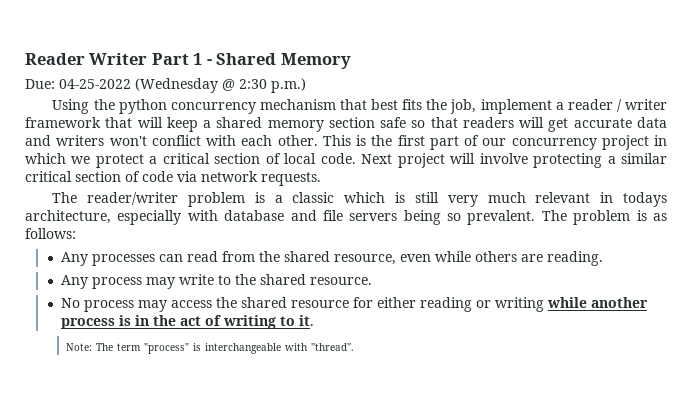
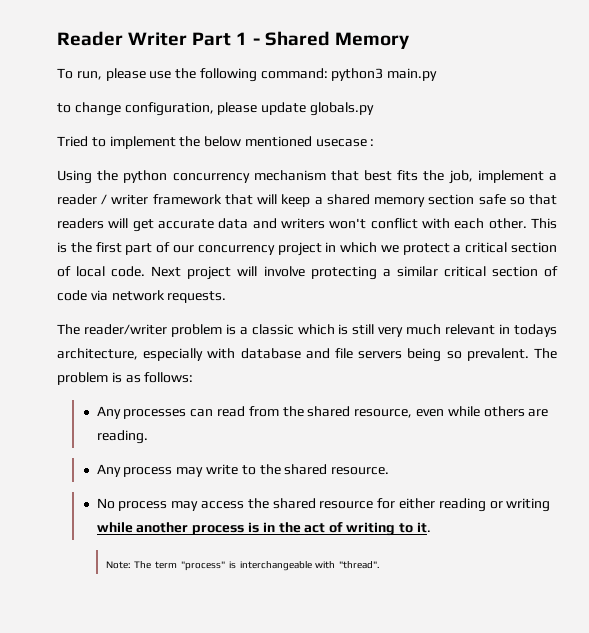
- Due: 04-25-2022 (Wednesday @ 2:30 p.m.)
+ To run, please use the following command: python3 main.py
+ to change configuration, please update globals.py
+ Tried to implement the below mentioned usecase :

